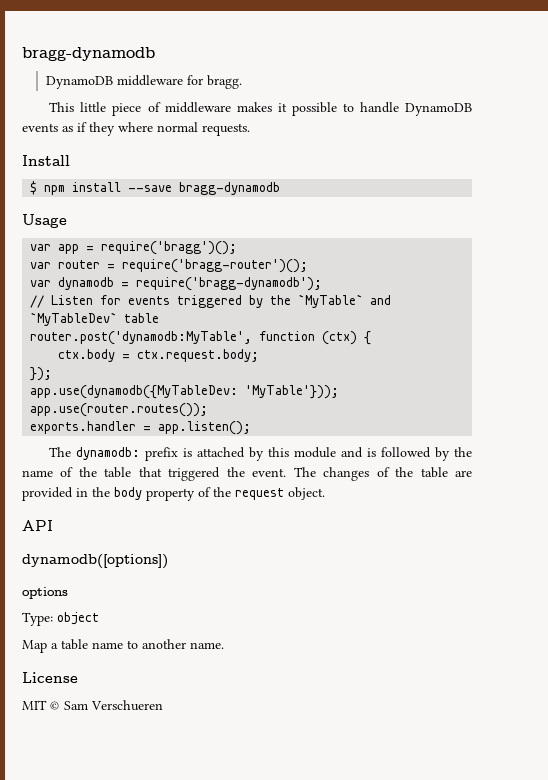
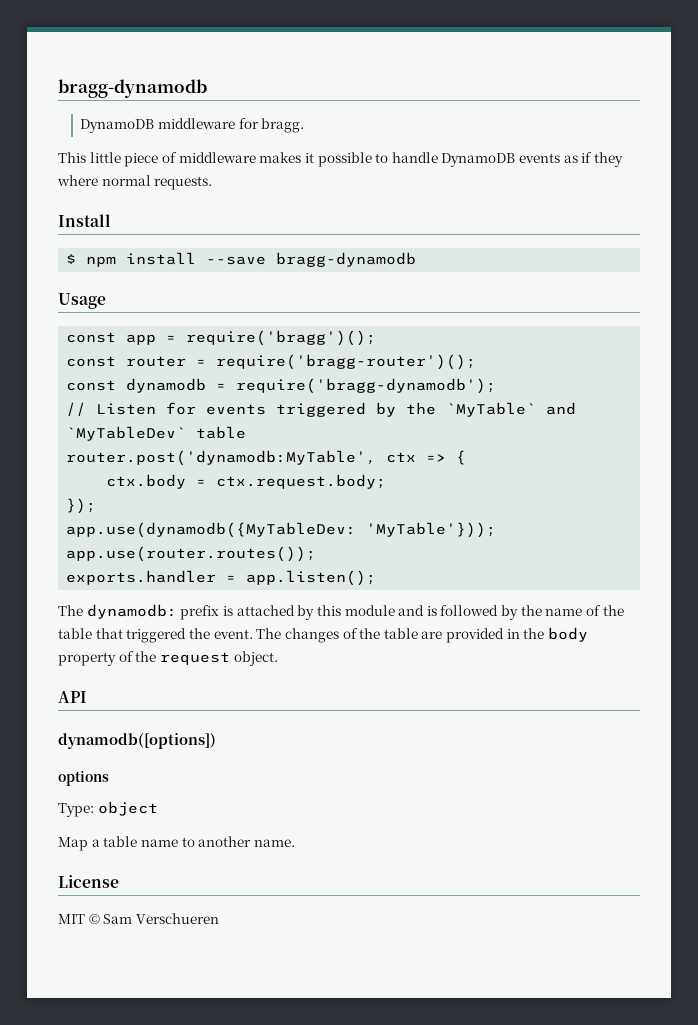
- var app = require('bragg')();
+ const app = require('bragg')();
- var router = require('bragg-router')();
+ const router = require('bragg-router')();
- var dynamodb = require('bragg-dynamodb');
+ const dynamodb = require('bragg-dynamodb');
- router.post('dynamodb:MyTable', function (ctx) {
+ router.post('dynamodb:MyTable', ctx => {

